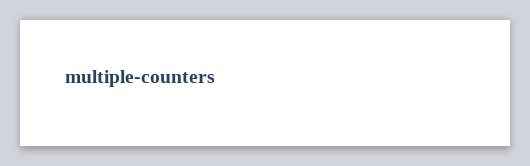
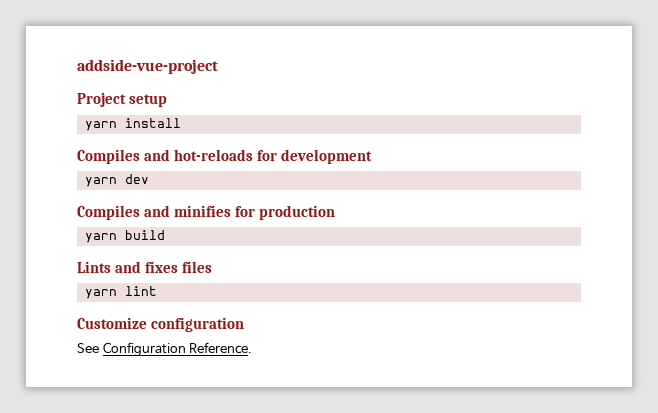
- multiple-counters
+ addside-vue-project
+ Project setup
+ yarn install
+ Compiles and hot-reloads for development
+ yarn dev
+ Compiles and minifies for production
+ yarn build
+ Lints and fixes files
+ yarn lint
+ Customize configuration
+ See Configuration Reference.

